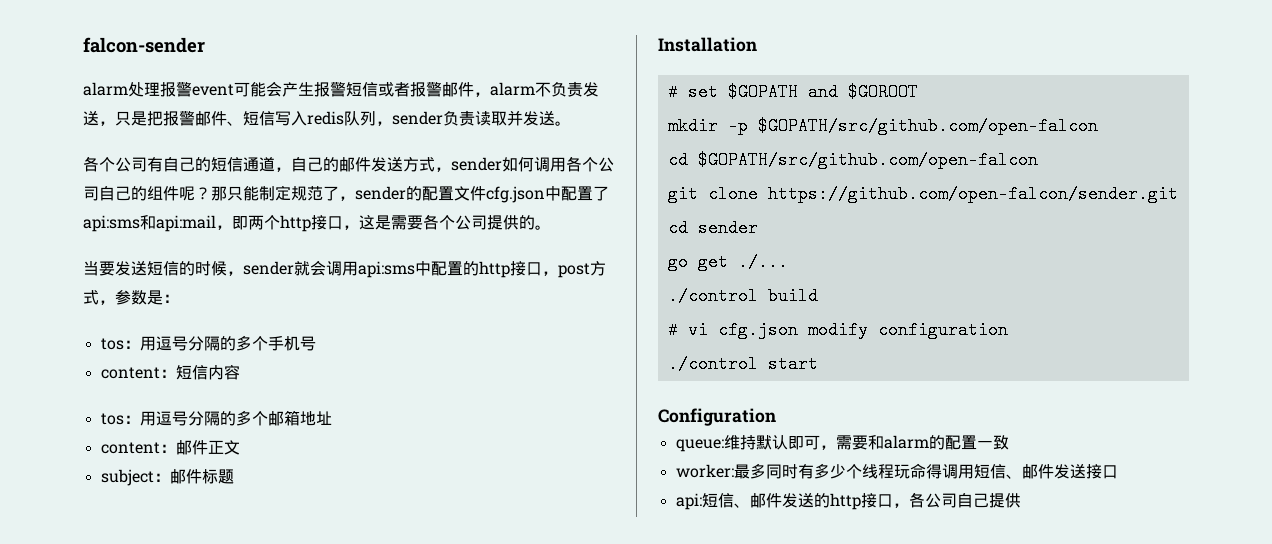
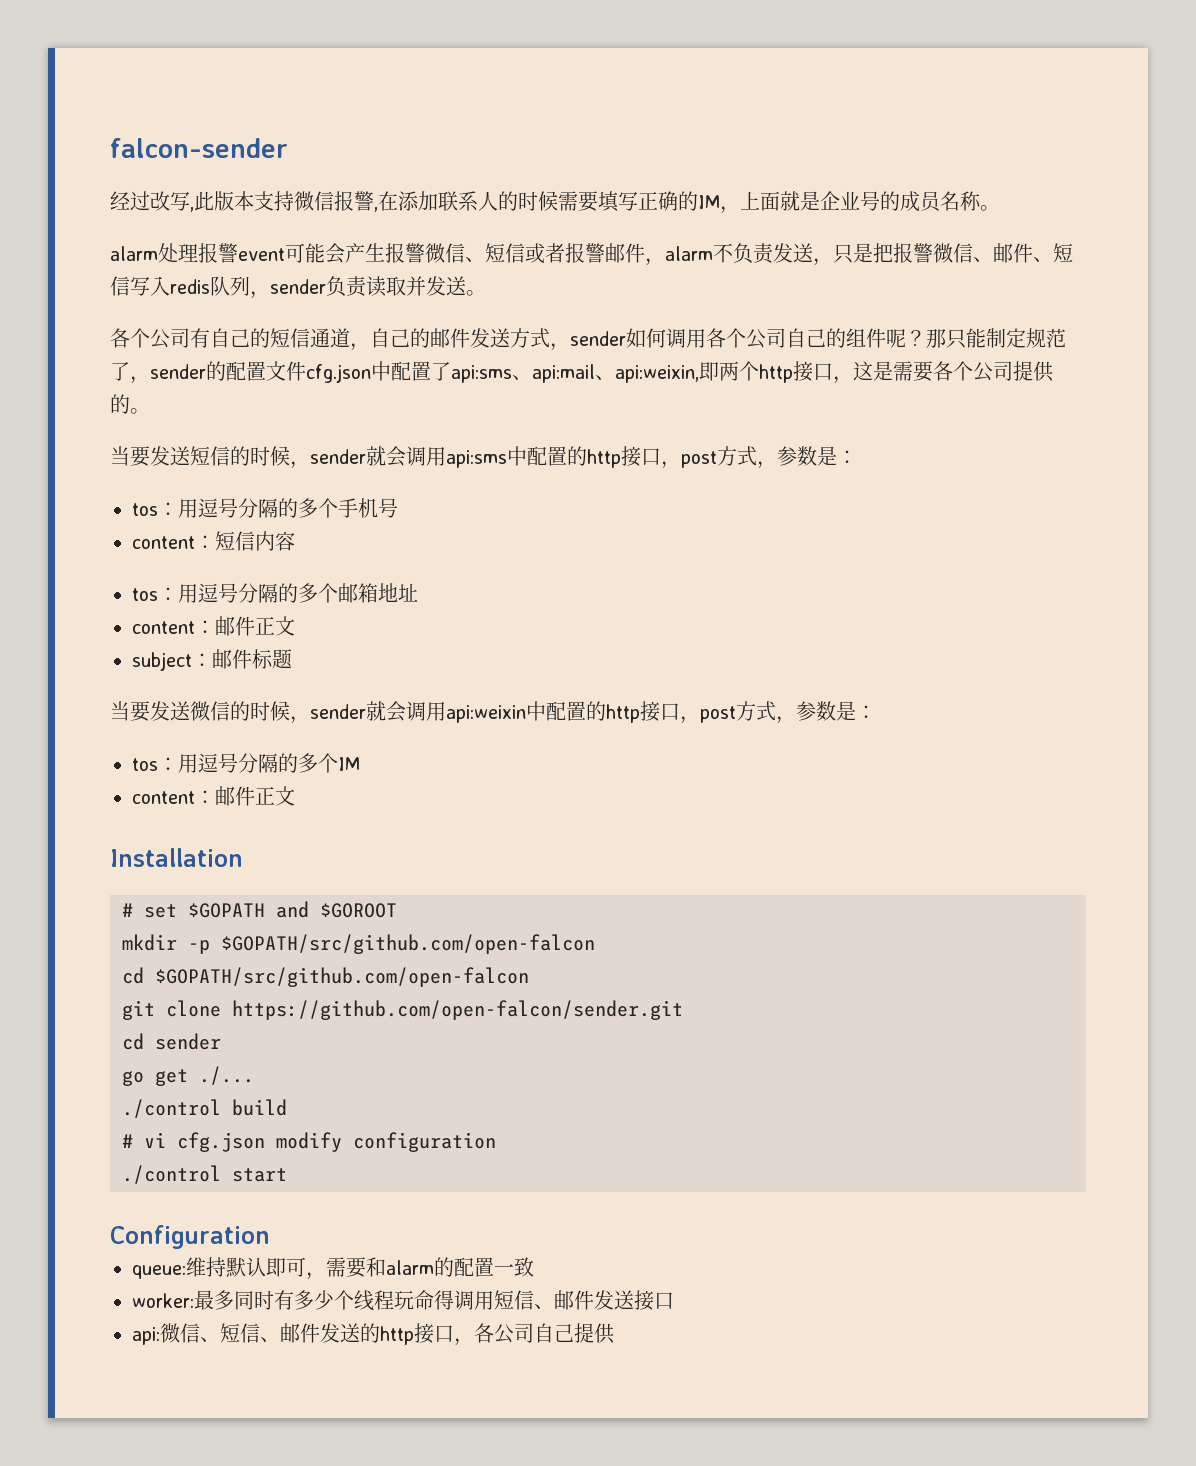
+ 经过改写,此版本支持微信报警,在添加联系人的时候需要填写正确的IM，上面就是企业号的成员名称。
- alarm处理报警event可能会产生报警短信或者报警邮件，alarm不负责发送，只是把报警邮件、短信写入redis队列，sender负责读取并发送。
+ alarm处理报警event可能会产生报警微信、短信或者报警邮件，alarm不负责发送，只是把报警微信、邮件、短信写入redis队列，sender负责读取并发送。
- 那只能制定规范了，sender的配置文件cfg.json中配置了api:sms和api:mail，即两个http接口，这是需要各个公司提供的。
+ 那只能制定规范了，sender的配置文件cfg.json中配置了api:sms、api:mail、api:weixin,即两个http接口，这是需要各个公司提供的。
+ 当要发送微信的时候，sender就会调用api:weixin中配置的http接口，post方式，参数是：
+ tos：用逗号分隔的多个IM
+ content：邮件正文
- api:短信、邮件发送的http接口，各公司自己提供
+ api:微信、短信、邮件发送的http接口，各公司自己提供

